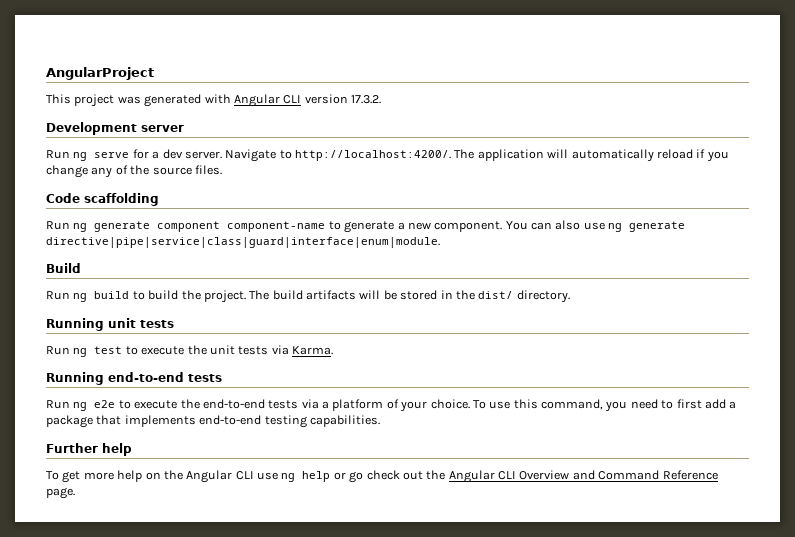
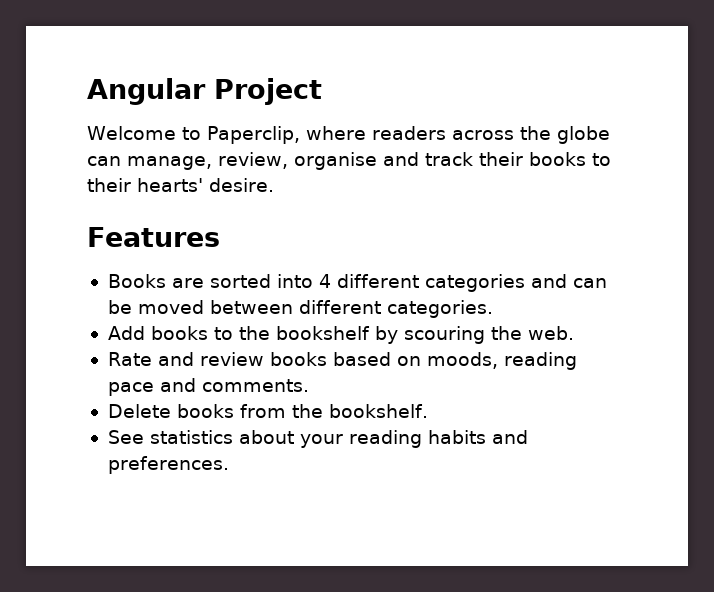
- AngularProject
- This project was generated with Angular CLI version 17.3.2.
- Development server
- Run ng serve for a dev server. Navigate to http://localhost:4200/. The application will automatically reload if you change any of the source files.
- Code scaffolding
- Run ng generate component component-name to generate a new component. You can also use ng generate directive|pipe|service|class|guard|interface|enum|module.
- Build
- Run ng build to build the project. The build artifacts will be stored in the dist/ directory.
- Running unit tests
- Run ng test to execute the unit tests via Karma.
- Running end-to-end tests
- Run ng e2e to execute the end-to-end tests via a platform of your choice. To use this command, you need to first add a package that implements end-to-end testing capabilities.
- Further help
- To get more help on the Angular CLI use ng help or go check out the Angular CLI Overview and Command Reference page.
+ Angular Project
+ Welcome to Paperclip, where readers across the globe can manage, review, organise and track their books to their hearts' desire.
+ Features
+ Books are sorted into 4 different categories and can be moved between different categories.
+ Add books to the bookshelf by scouring the web.
+ Rate and review books based on moods, reading pace and comments.
+ Delete books from the bookshelf.
+ See statistics about your reading habits and preferences.

